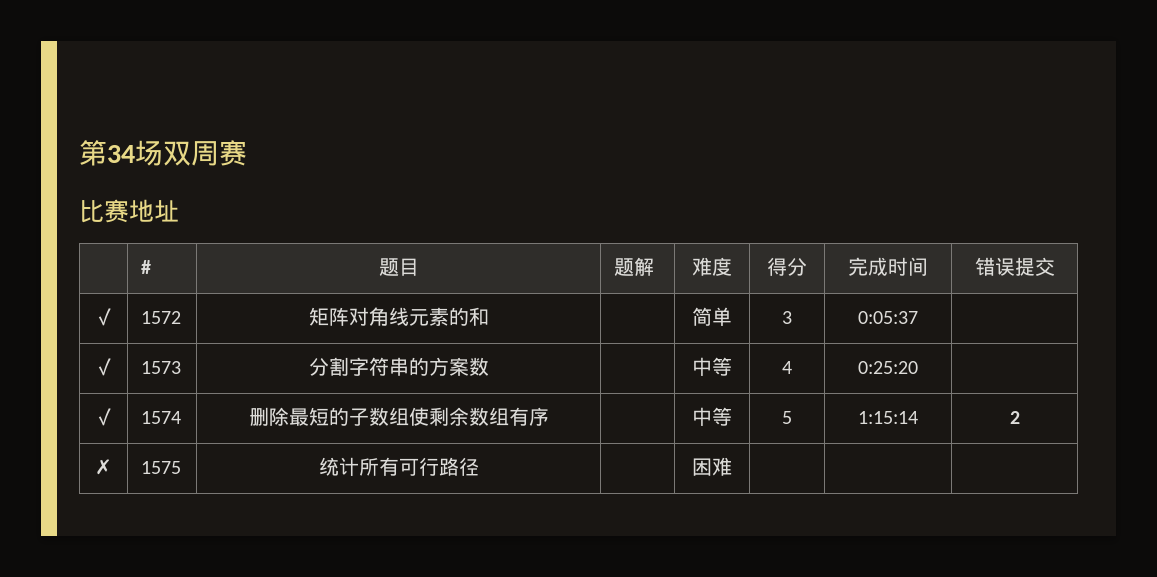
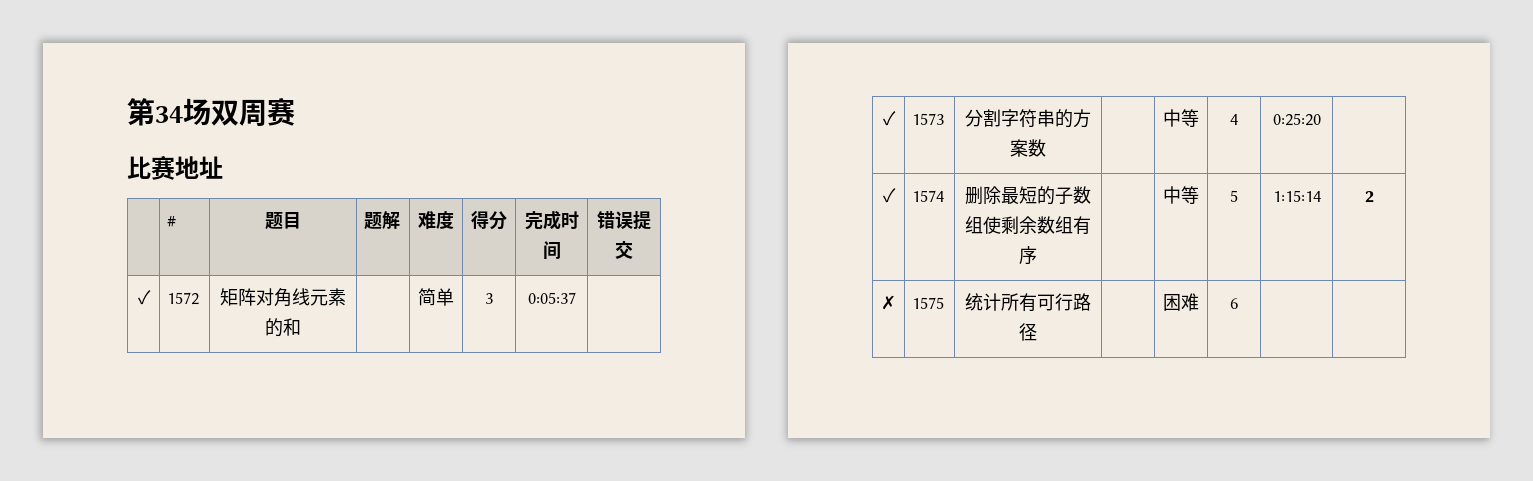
- ✗ | 1575 | 统计所有可行路径 | | 困难 | | |
+ ✗ | 1575 | 统计所有可行路径 | | 困难 | 6 | |

